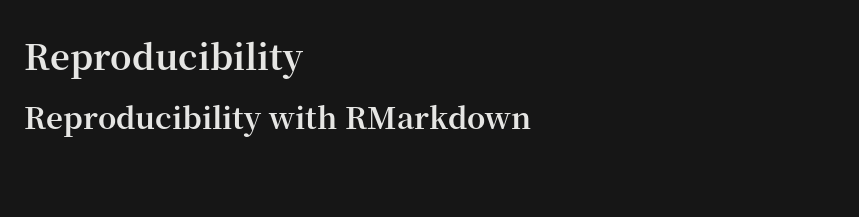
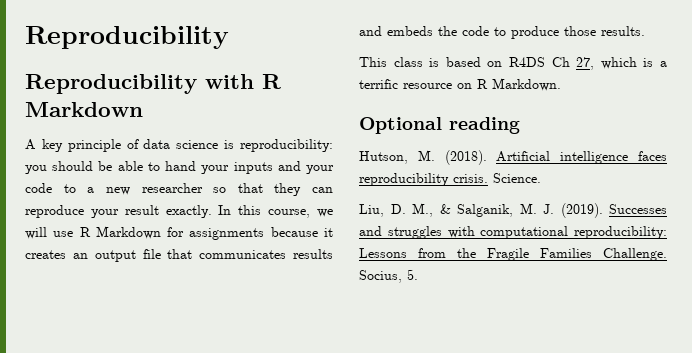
- Reproducibility with RMarkdown
+ Reproducibility with R Markdown
+ A key principle of data science is reproducibility: you should be able to hand your inputs and your code to a new researcher so that they can reproduce your result exactly. In this course, we will use R Markdown for assignments because it creates an output file that communicates results and embeds the code to produce those results.
+ This class is based on R4DS Ch 27, which is a terrific resource on R Markdown.
+ Optional reading
+ Hutson, M. (2018). Artificial intelligence faces reproducibility crisis. Science.
+ Liu, D. M., & Salganik, M. J. (2019). Successes and struggles with computational reproducibility: Lessons from the Fragile Families Challenge. Socius, 5.

